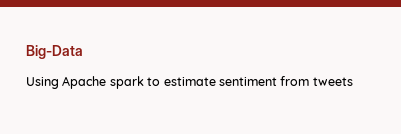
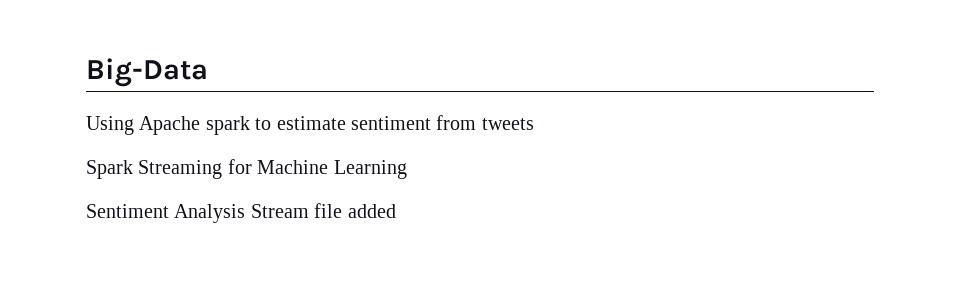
+ Spark Streaming for Machine Learning
+ Sentiment Analysis Stream file added

